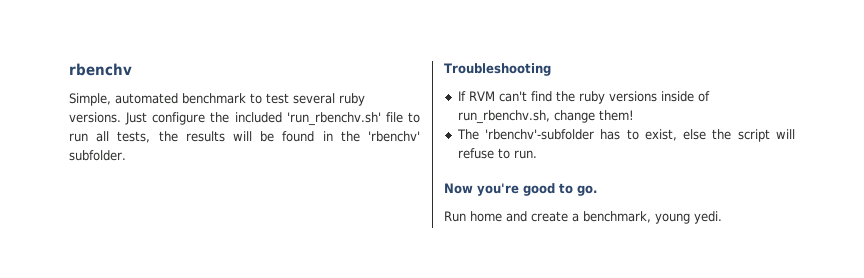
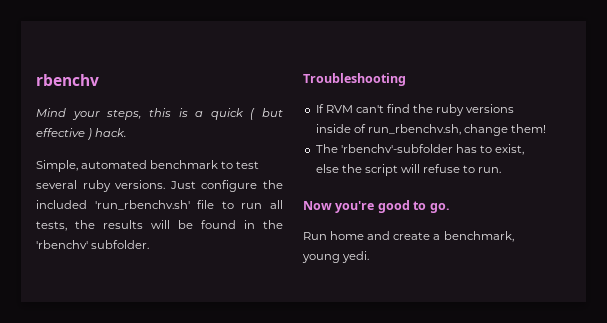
+ Mind your steps, this is a quick ( but effective ) hack.

